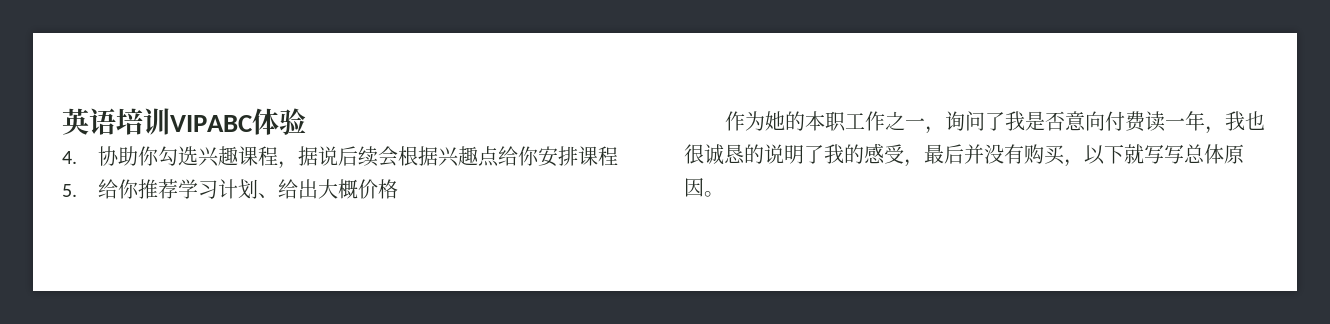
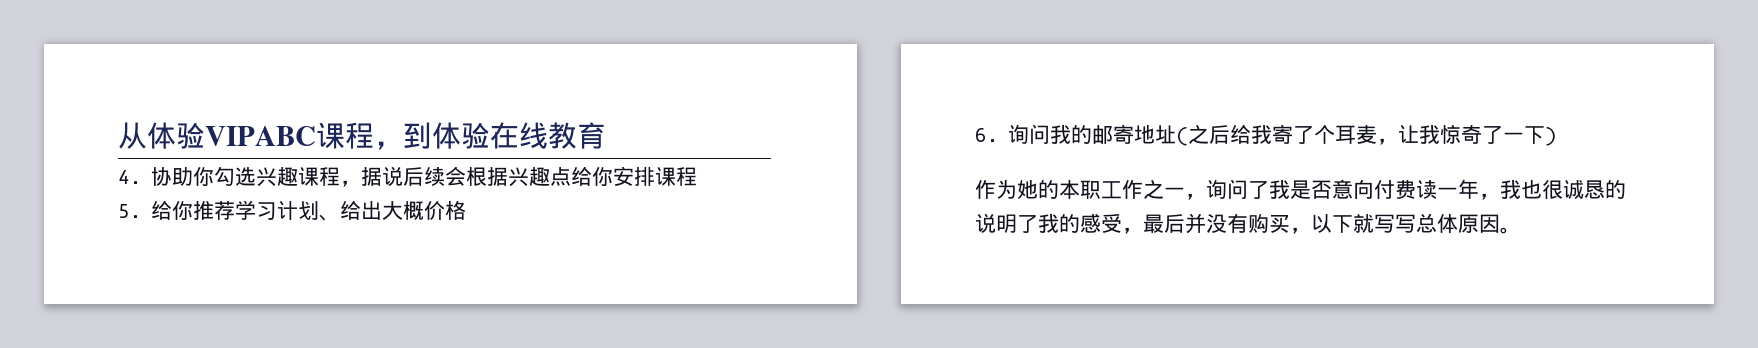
- 英语培训VIPABC体验
+ 从体验VIPABC课程，到体验在线教育
+ 6.询问我的邮寄地址(之后给我寄了个耳麦，让我惊奇了一下)

